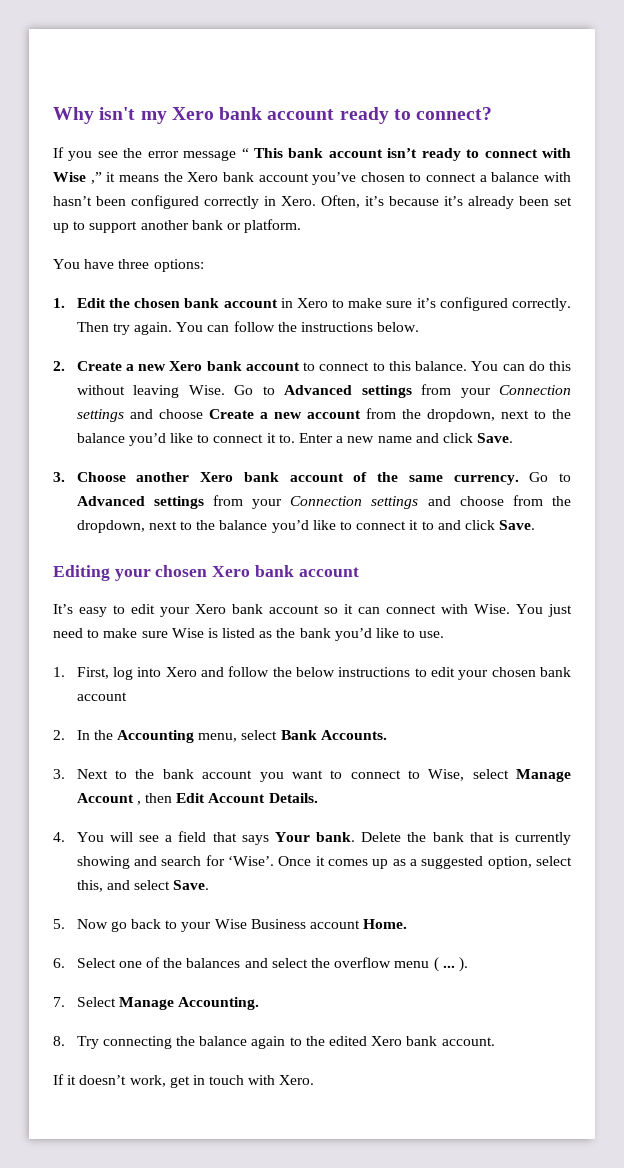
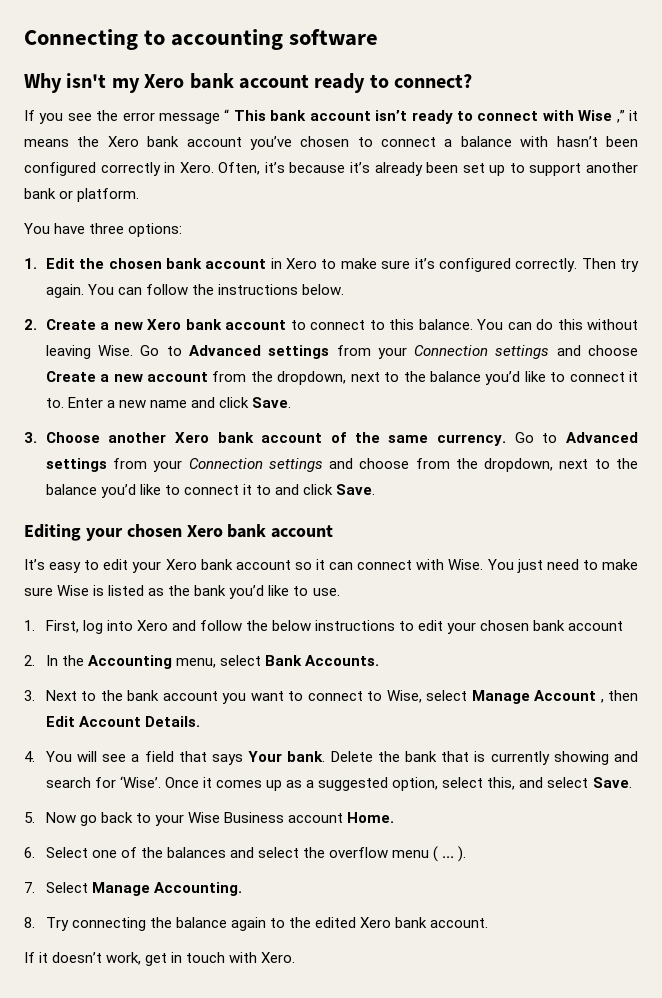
+ Connecting to accounting software

